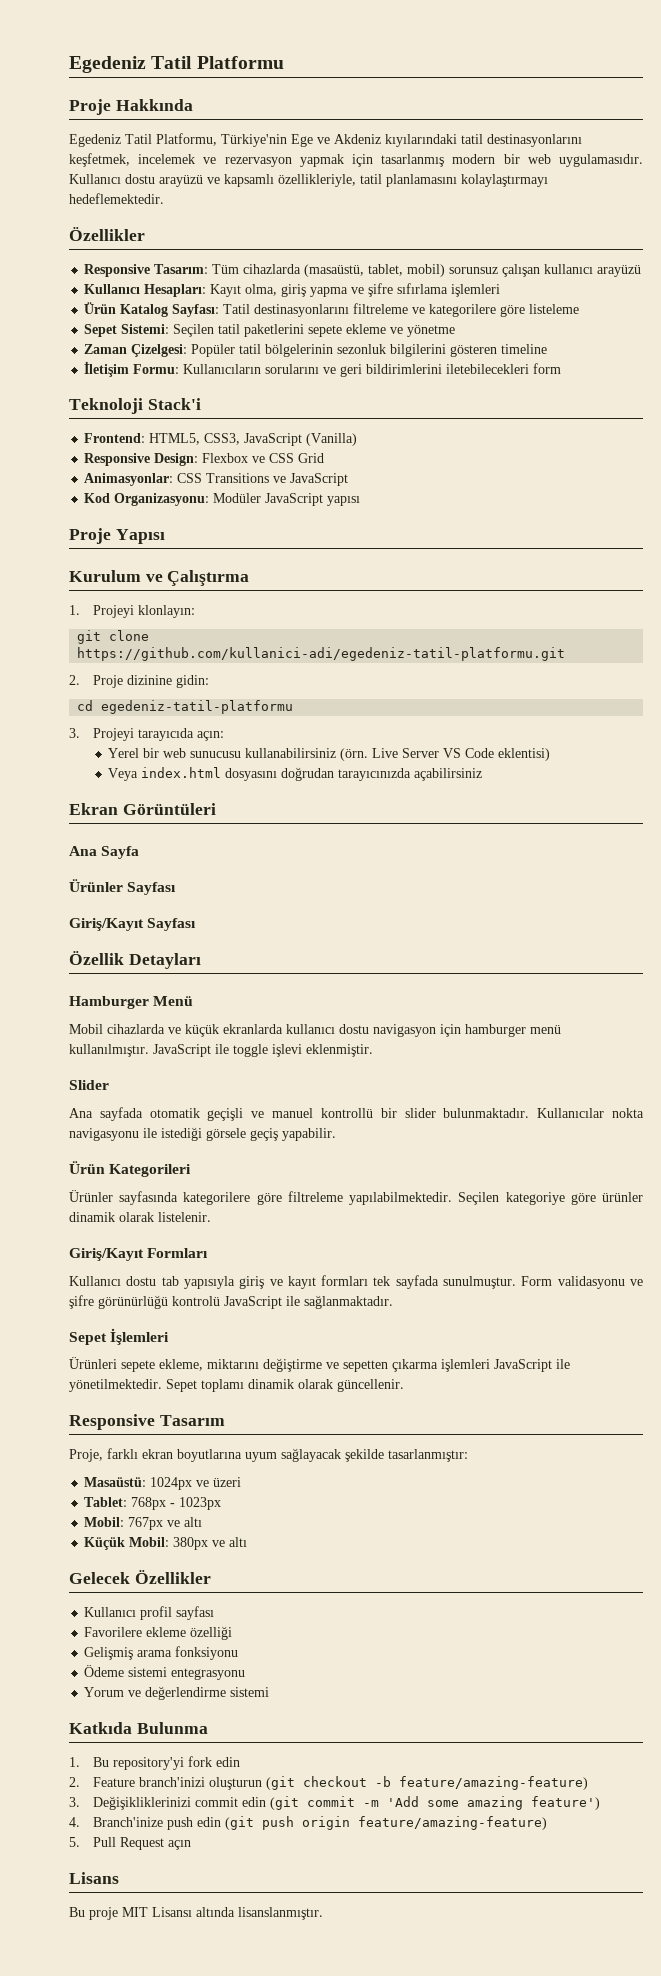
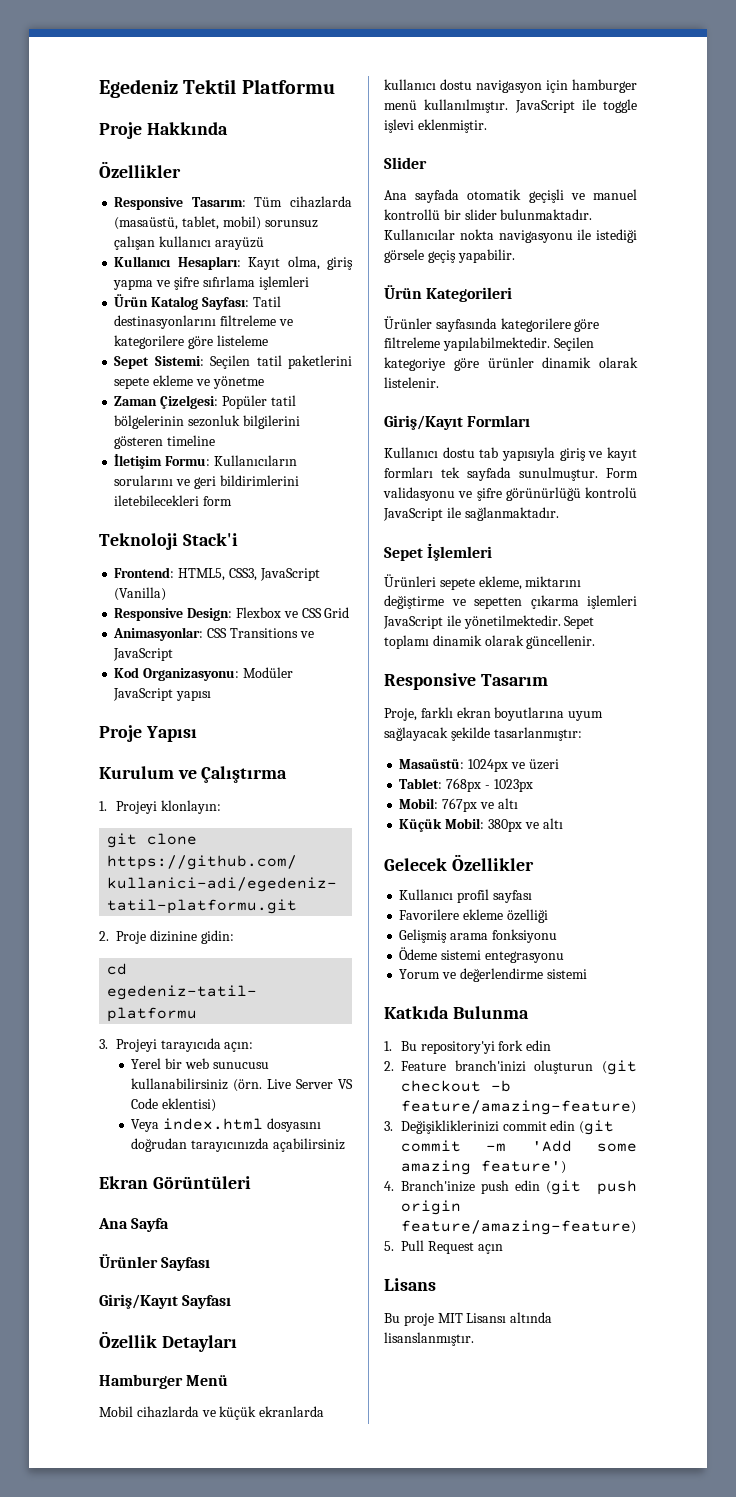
- Egedeniz Tatil Platformu
+ Egedeniz Tektil Platformu
- Egedeniz Tatil Platformu, Türkiye'nin Ege ve Akdeniz kıyılarındaki tatil destinasyonlarını keşfetmek, incelemek ve rezervasyon yapmak için tasarlanmış modern bir web uygulamasıdır. Kullanıcı dostu arayüzü ve kapsamlı özellikleriyle, tatil planlamasını kolaylaştırmayı hedeflemektedir.

